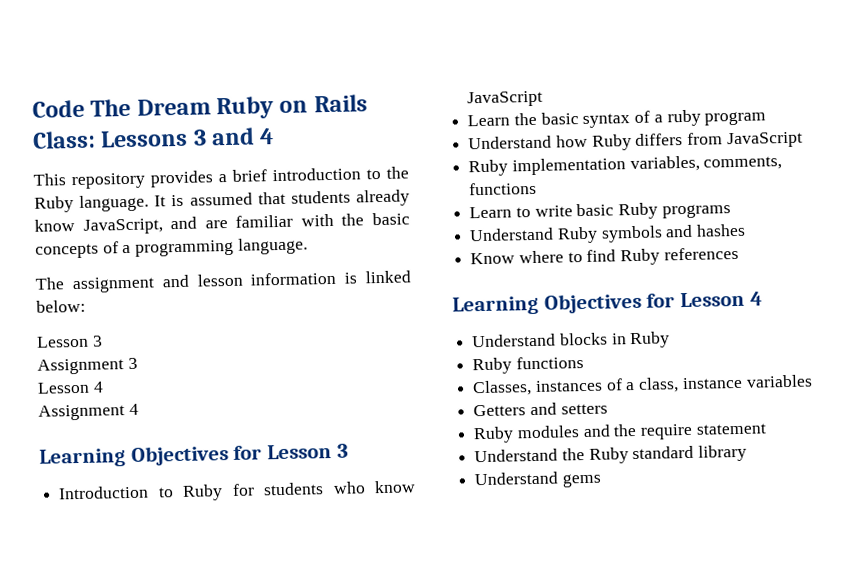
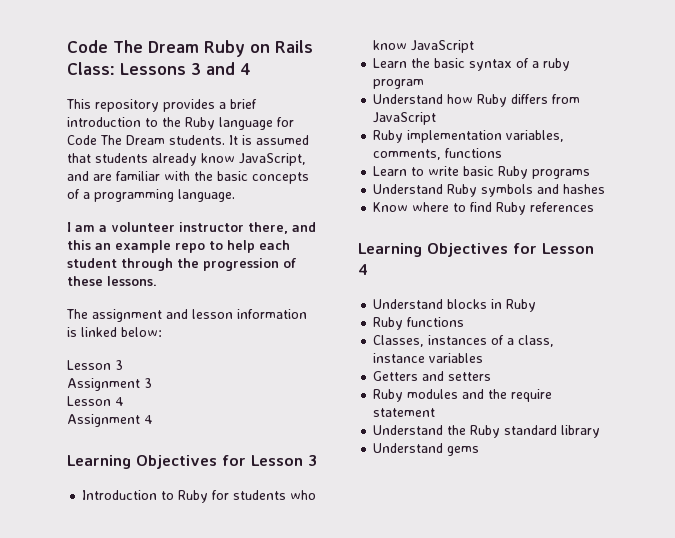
- This repository provides a brief introduction to the Ruby language.
+ This repository provides a brief introduction to the Ruby language for Code The Dream students.
+ I am a volunteer instructor there, and this an example repo to help each student through the progression of these lessons.

